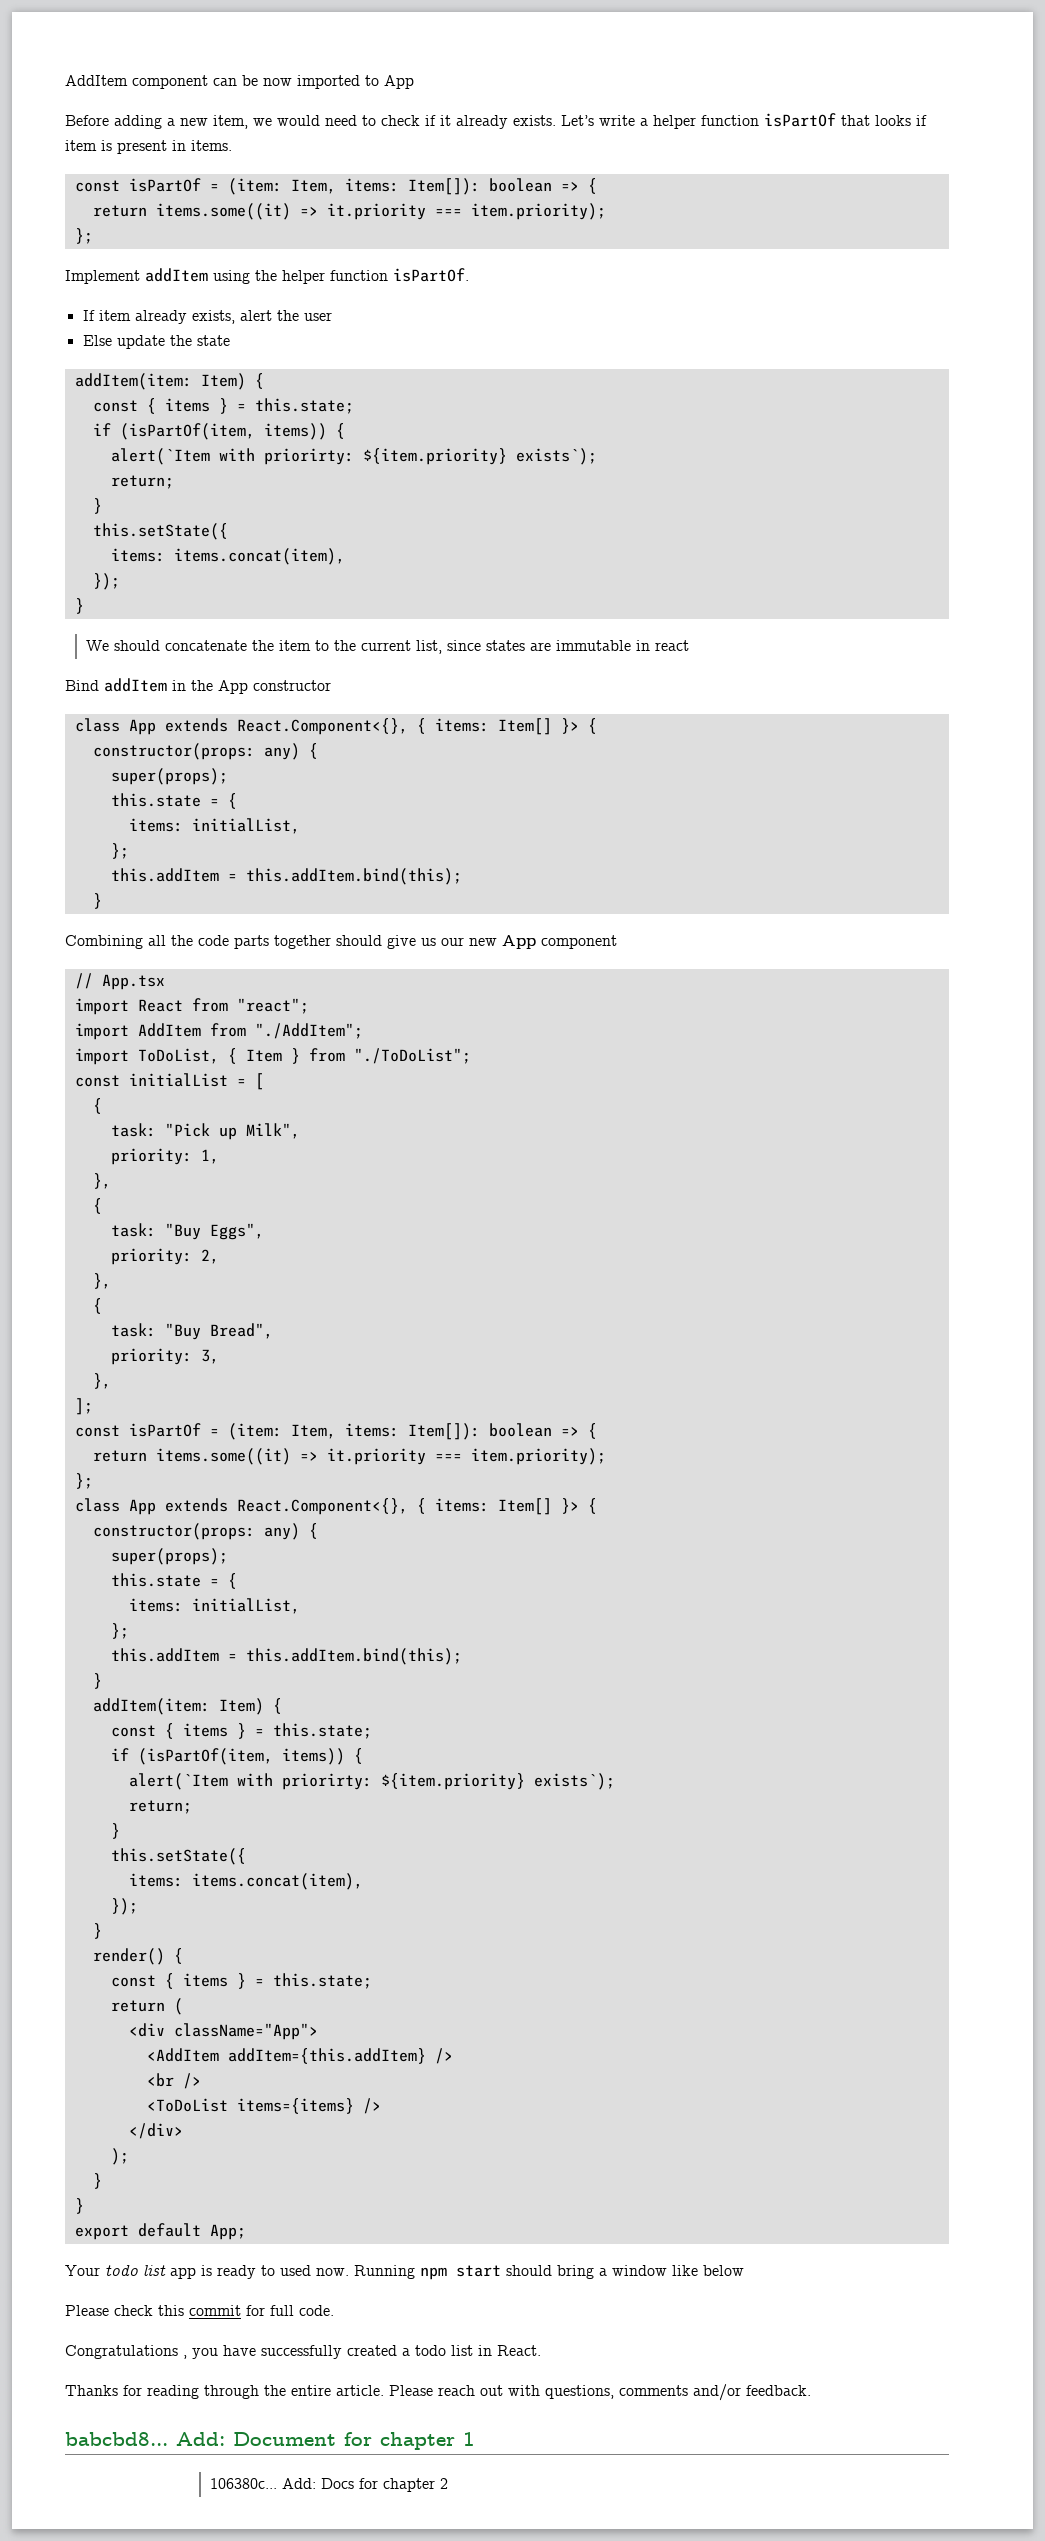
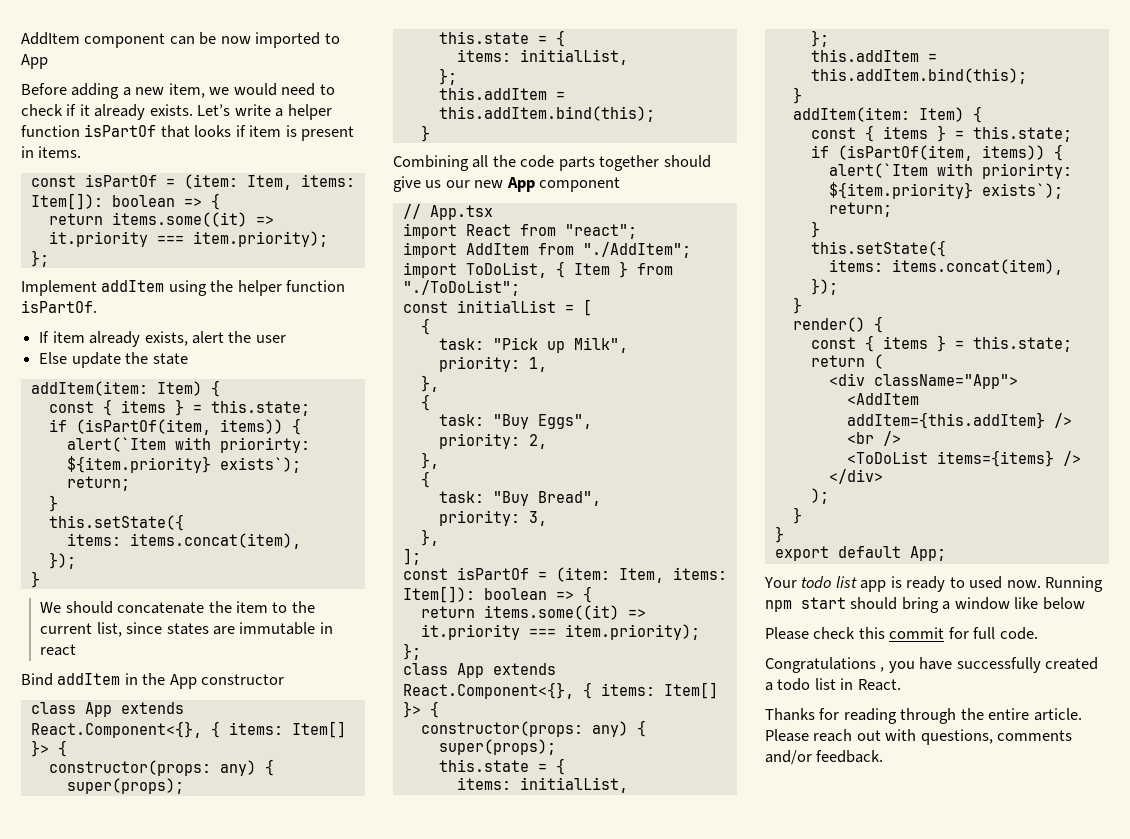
- babcbd8... Add: Document for chapter 1
- 106380c... Add: Docs for chapter 2

